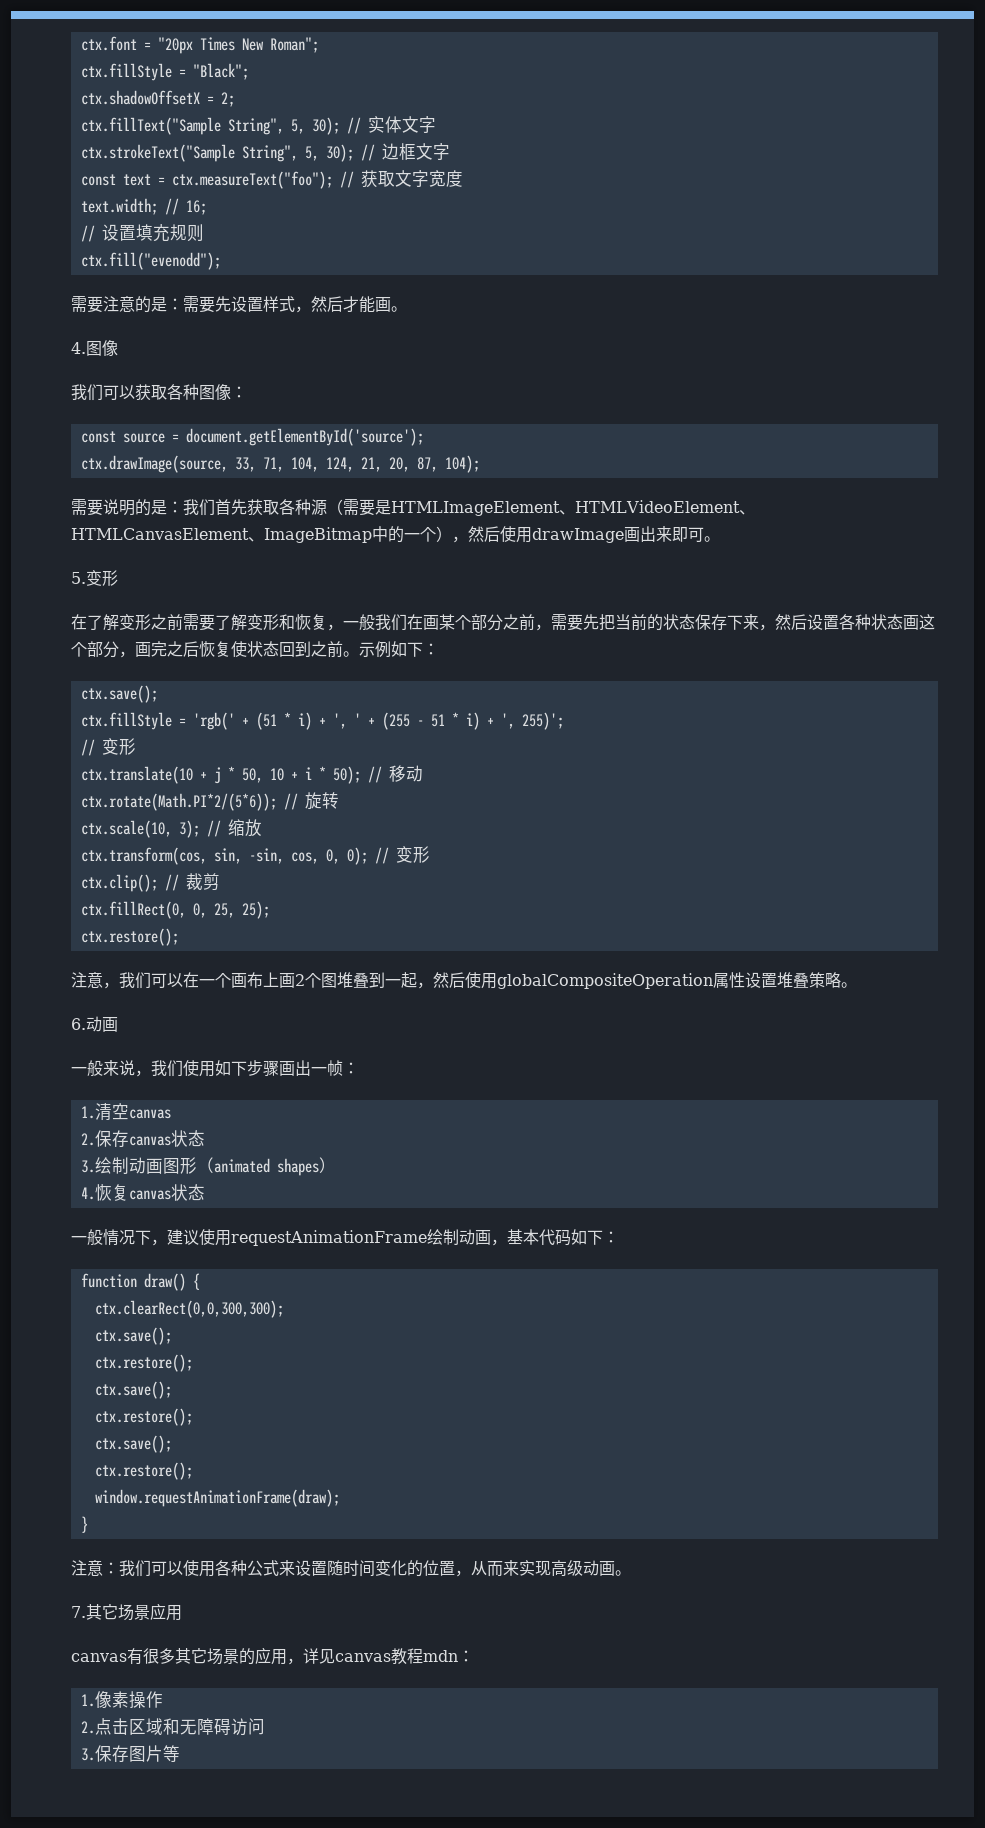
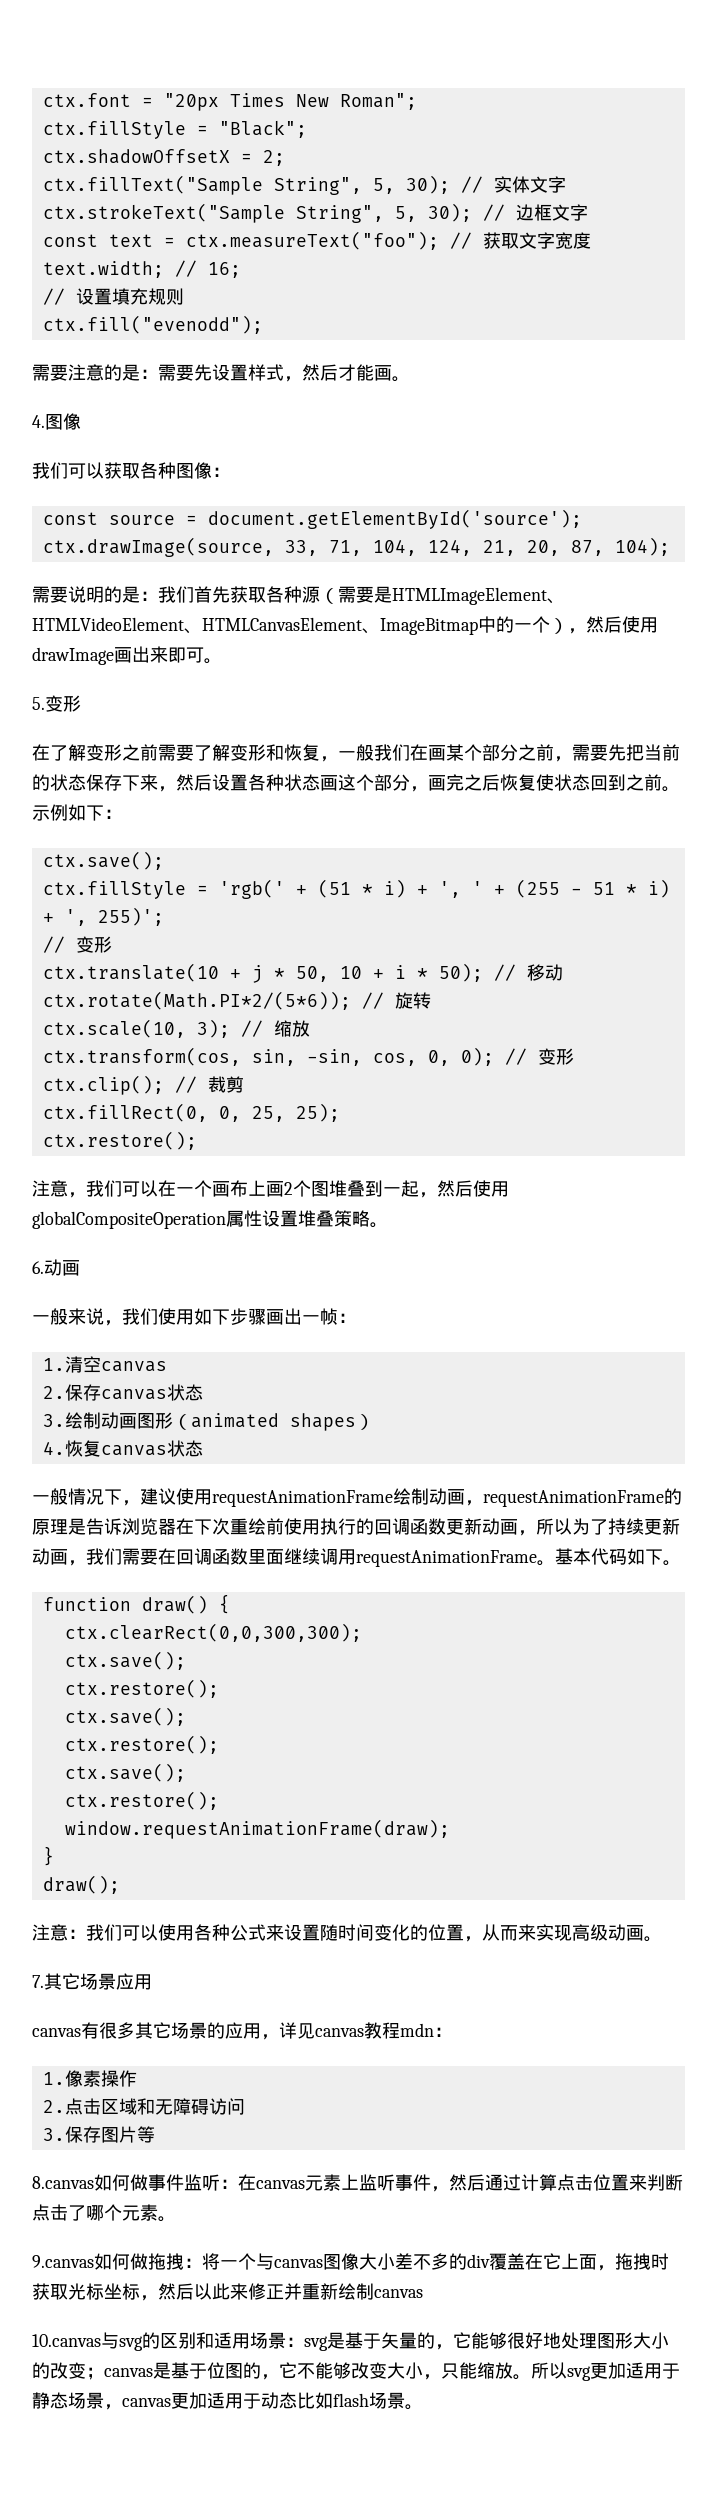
- 一般情况下，建议使用requestAnimationFrame绘制动画，基本代码如下：
+ 一般情况下，建议使用requestAnimationFrame绘制动画，requestAnimationFrame的原理是告诉浏览器在下次重绘前使用执行的回调函数更新动画，所以为了持续更新动画，我们需要在回调函数里面继续调用requestAnimationFrame。基本代码如下。
+ draw();
+ 8.canvas如何做事件监听：在canvas元素上监听事件，然后通过计算点击位置来判断点击了哪个元素。
+ 9.canvas如何做拖拽：将一个与canvas图像大小差不多的div覆盖在它上面，拖拽时获取光标坐标，然后以此来修正并重新绘制canvas
+ 10.canvas与svg的区别和适用场景：svg是基于矢量的，它能够很好地处理图形大小的改变；canvas是基于位图的，它不能够改变大小，只能缩放。所以svg更加适用于静态场景，canvas更加适用于动态比如flash场景。

